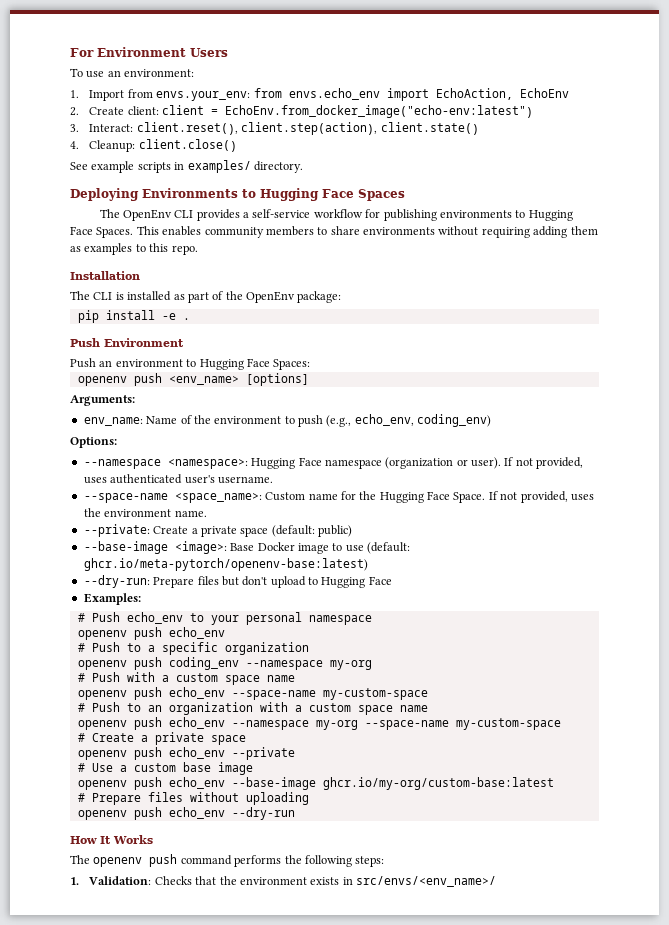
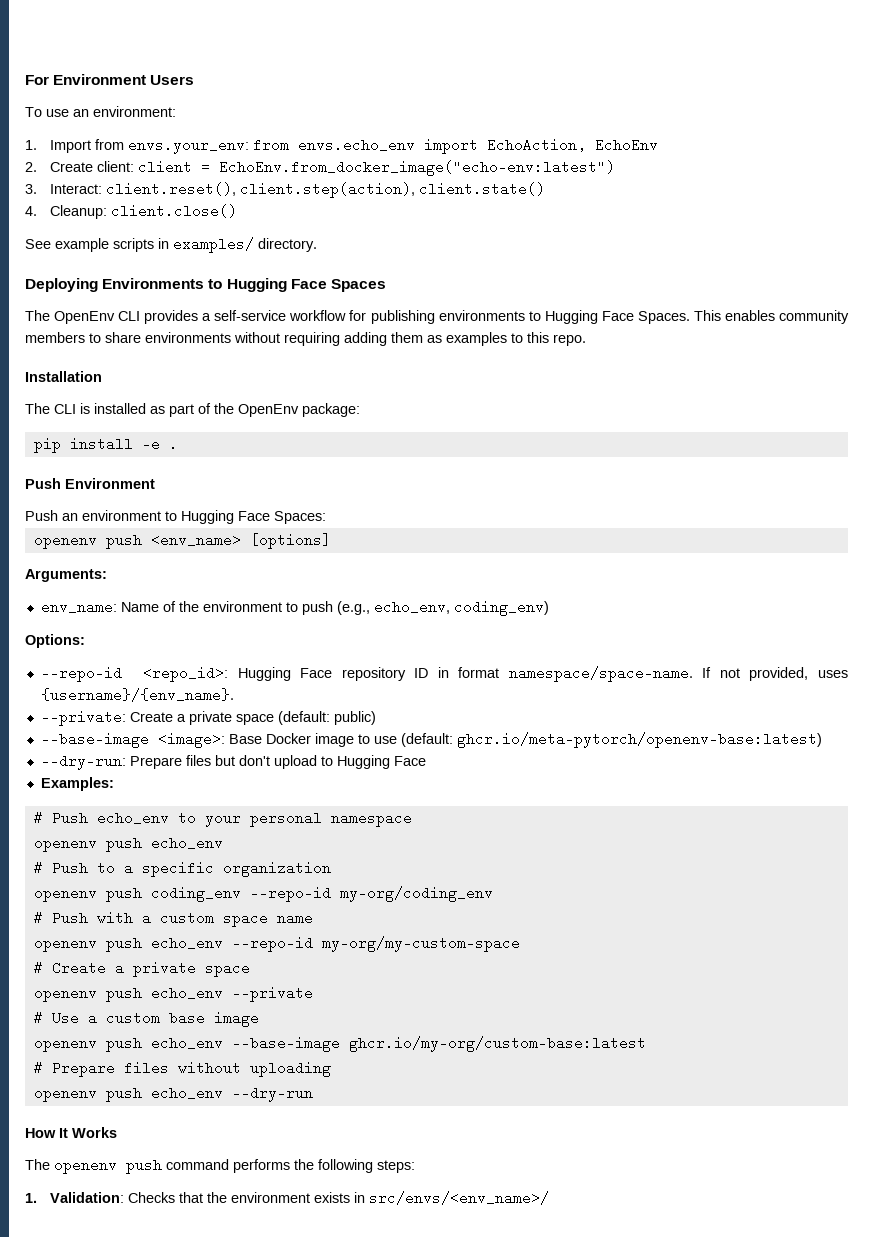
- --namespace <namespace>: Hugging Face namespace (organization or user). If not provided, uses authenticated user's username.
- --space-name <space_name>: Custom name for the Hugging Face Space. If not provided, uses the environment name.
+ --repo-id <repo_id>: Hugging Face repository ID in format namespace/space-name. If not provided, uses {username}/{env_name}.
- openenv push coding_env --namespace my-org
+ openenv push coding_env --repo-id my-org/coding_env
- openenv push echo_env --space-name my-custom-space
- # Push to an organization with a custom space name
- openenv push echo_env --namespace my-org --space-name my-custom-space
+ openenv push echo_env --repo-id my-org/my-custom-space

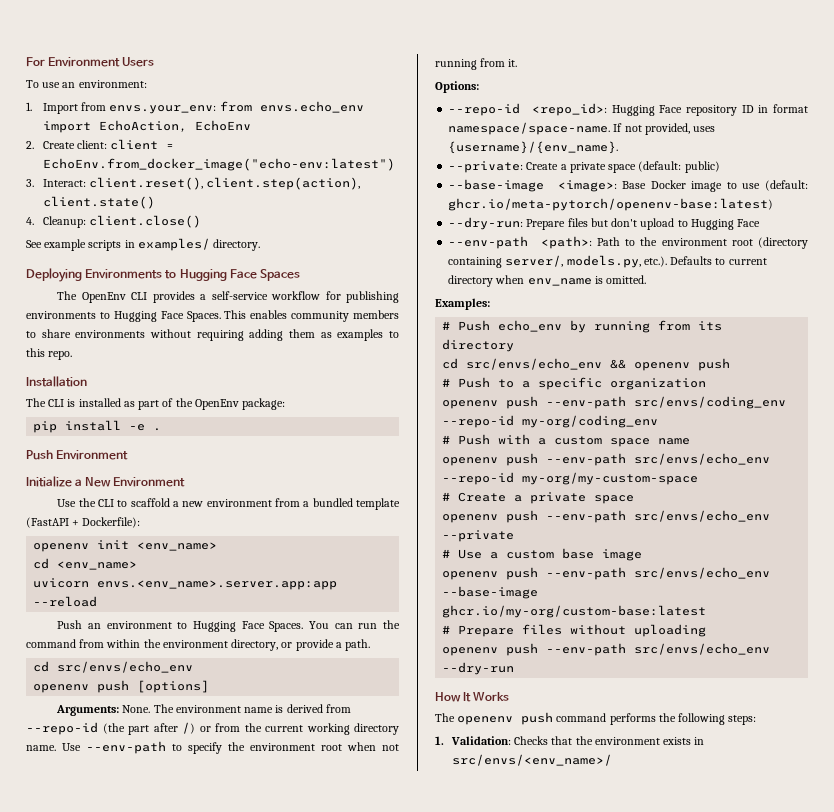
+ Initialize a New Environment
+ Use the CLI to scaffold a new environment from a bundled template (FastAPI + Dockerfile):
+ openenv init <env_name>
+ cd <env_name>
+ uvicorn envs.<env_name>.server.app:app --reload
- Push an environment to Hugging Face Spaces:
- openenv push <env_name> [options]
+ Push an environment to Hugging Face Spaces. You can run the command from within the environment directory, or provide a path.
+ cd src/envs/echo_env
+ openenv push [options]
- Arguments:
- env_name: Name of the environment to push (e.g., echo_env, coding_env)
+ Arguments: None. The environment name is derived from --repo-id (the part after /) or from the current working directory name. Use --env-path to specify the environment root when not running from it.
+ --env-path <path>: Path to the environment root (directory containing server/, models.py, etc.). Defaults to current directory when env_name is omitted.
  Examples:
- # Push echo_env to your personal namespace
- openenv push echo_env
+ # Push echo_env by running from its directory
+ cd src/envs/echo_env && openenv push
- openenv push coding_env --repo-id my-org/coding_env
+ openenv push --env-path src/envs/coding_env --repo-id my-org/coding_env
- openenv push echo_env --repo-id my-org/my-custom-space
+ openenv push --env-path src/envs/echo_env --repo-id my-org/my-custom-space
- openenv push echo_env --private
+ openenv push --env-path src/envs/echo_env --private
- openenv push echo_env --base-image ghcr.io/my-org/custom-base:latest
+ openenv push --env-path src/envs/echo_env --base-image ghcr.io/my-org/custom-base:latest
- openenv push echo_env --dry-run
+ openenv push --env-path src/envs/echo_env --dry-run

